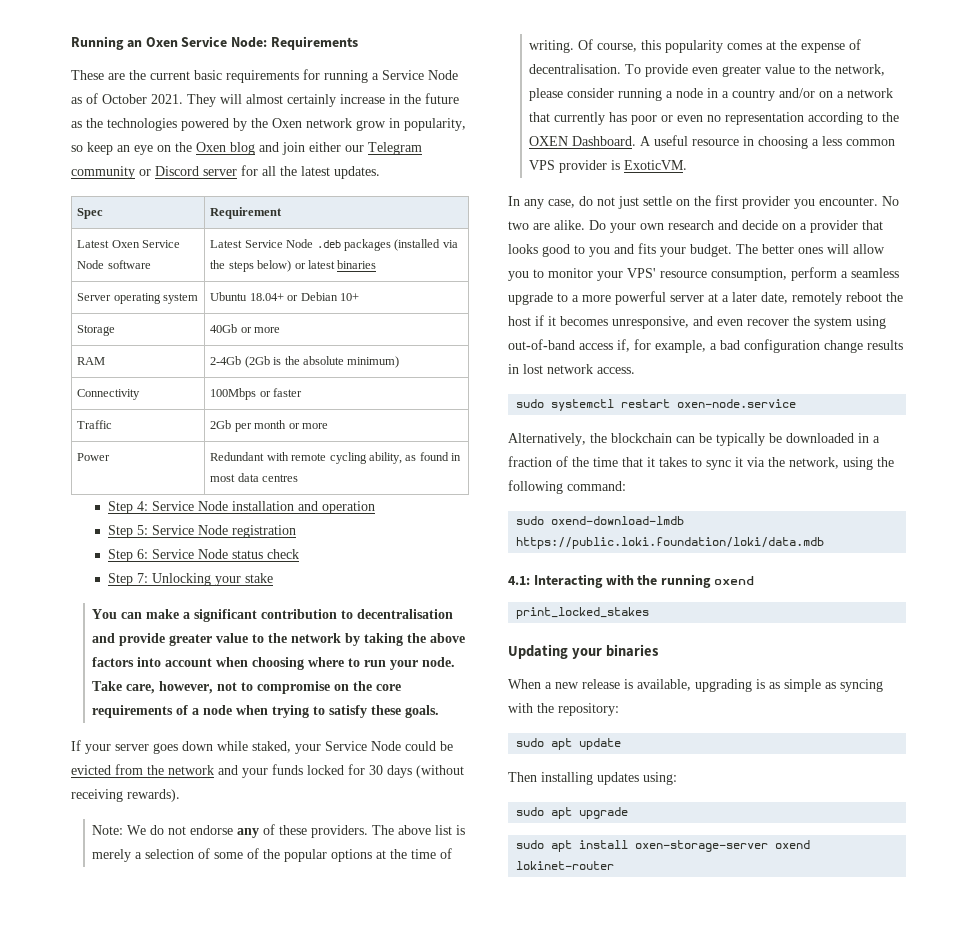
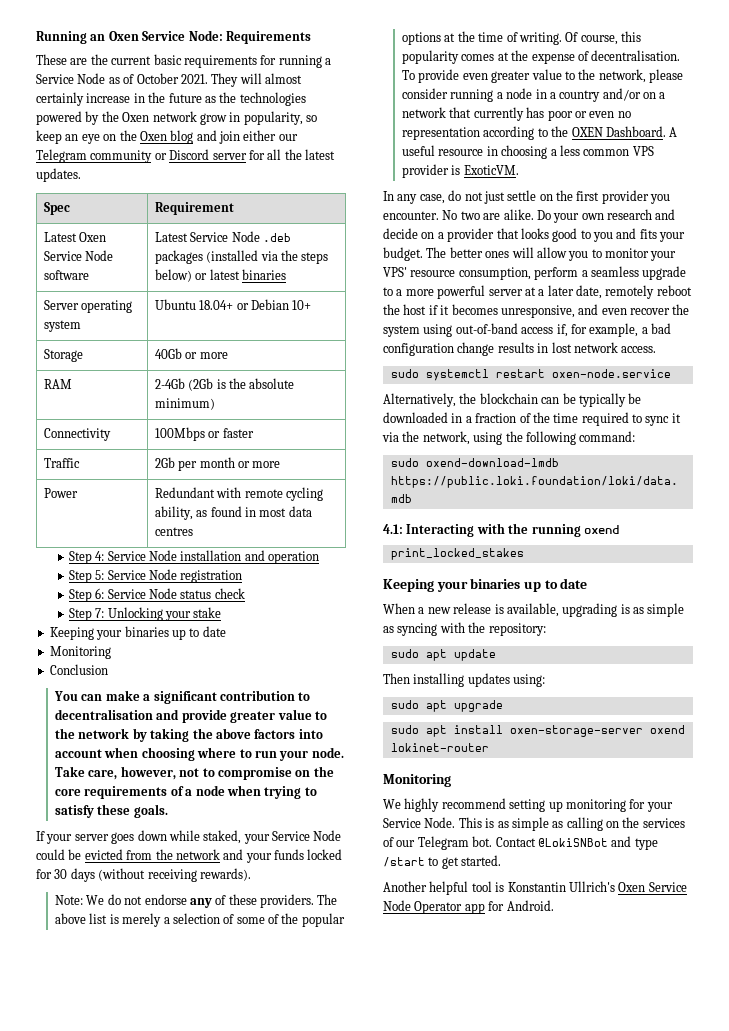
  Step 7: Unlocking your stake
+ Keeping your binaries up to date
+ Monitoring
+ Conclusion
- Alternatively, the blockchain can be typically be downloaded in a fraction of the time that it takes to sync it via the network, using the following command:
+ Alternatively, the blockchain can be typically be downloaded in a fraction of the time required to sync it via the network, using the following command:
  print_locked_stakes
- Updating your binaries
+ Keeping your binaries up to date
  sudo apt install oxen-storage-server oxend lokinet-router
+ Monitoring
+ We highly recommend setting up monitoring for your Service Node. This is as simple as calling on the services of our Telegram bot. Contact @LokiSNBot and type /start to get started.
+ Another helpful tool is Konstantin Ullrich's Oxen Service Node Operator app for Android.

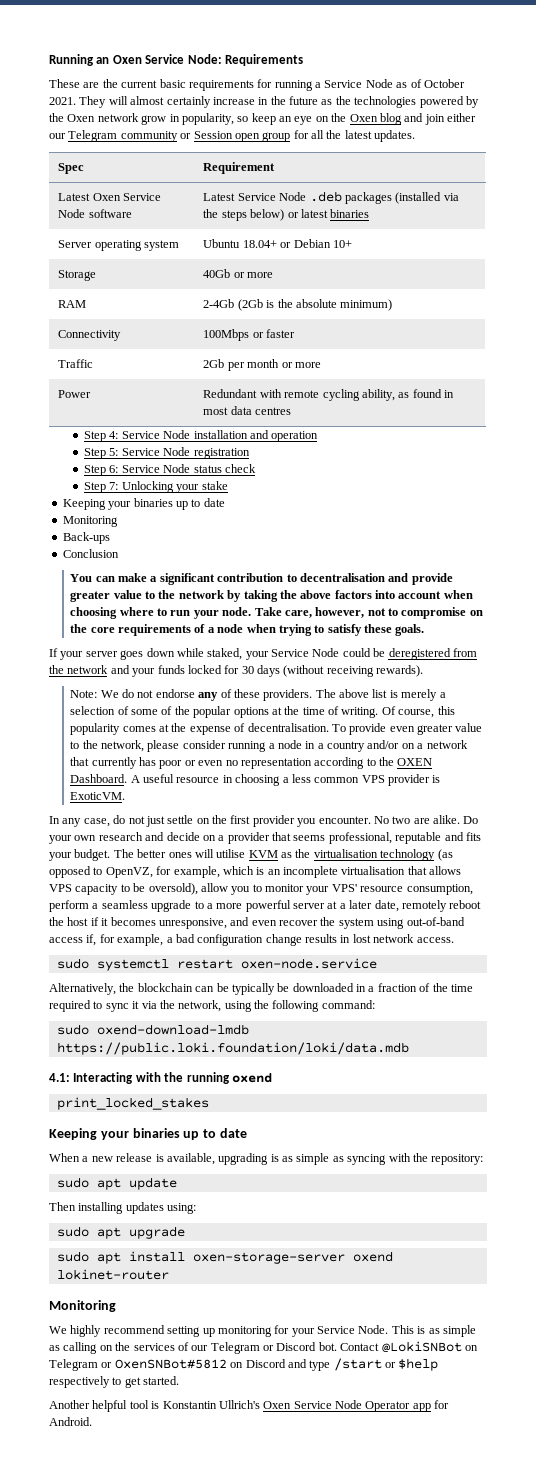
- They will almost certainly increase in the future as the technologies powered by the Oxen network grow in popularity, so keep an eye on the Oxen blog and join either our Telegram community or Discord server for all the latest updates.
+ They will almost certainly increase in the future as the technologies powered by the Oxen network grow in popularity, so keep an eye on the Oxen blog and join either our Telegram community or Session open group for all the latest updates.
+ Back-ups
- If your server goes down while staked, your Service Node could be evicted from the network and your funds locked for 30 days (without receiving rewards).
+ If your server goes down while staked, your Service Node could be deregistered from the network and your funds locked for 30 days (without receiving rewards).
- Do your own research and decide on a provider that looks good to you and fits your budget.
+ Do your own research and decide on a provider that seems professional, reputable and fits your budget.
- The better ones will allow you to monitor your VPS' resource consumption, perform a seamless upgrade to a more powerful server at a later date, remotely reboot the host if it becomes unresponsive, and even recover the system using out-of-band access if, for example, a bad configuration change results in lost network access.
+ The better ones will utilise KVM as the virtualisation technology (as opposed to OpenVZ, for example, which is an incomplete virtualisation that allows VPS capacity to be oversold), allow you to monitor your VPS' resource consumption, perform a seamless upgrade to a more powerful server at a later date, remotely reboot the host if it becomes unresponsive, and even recover the system using out-of-band access if, for example, a bad configuration change results in lost network access.
- This is as simple as calling on the services of our Telegram bot.
+ This is as simple as calling on the services of our Telegram or Discord bot.
- Contact @LokiSNBot and type /start to get started.
+ Contact @LokiSNBot on Telegram or OxenSNBot#5812 on Discord and type /start or $help respectively to get started.

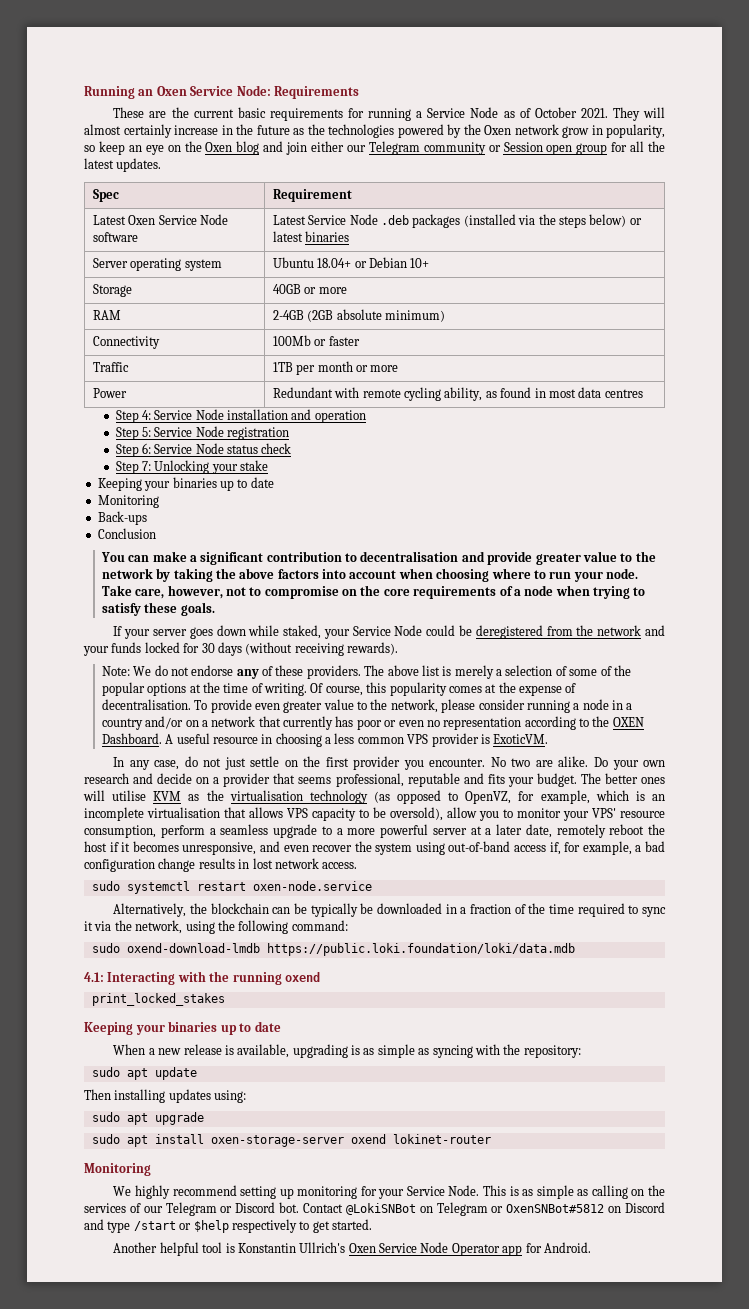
- Storage | 40Gb or more
+ Storage | 40GB or more
- RAM | 2-4Gb (2Gb is the absolute minimum)
+ RAM | 2-4GB (2GB absolute minimum)
- Connectivity | 100Mbps or faster
+ Connectivity | 100Mb or faster
- Traffic | 2Gb per month or more
+ Traffic | 1TB per month or more

